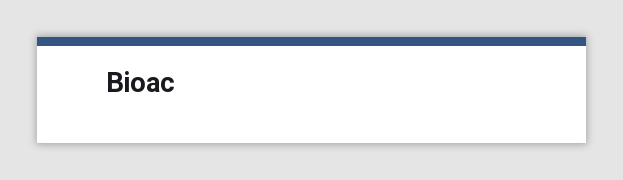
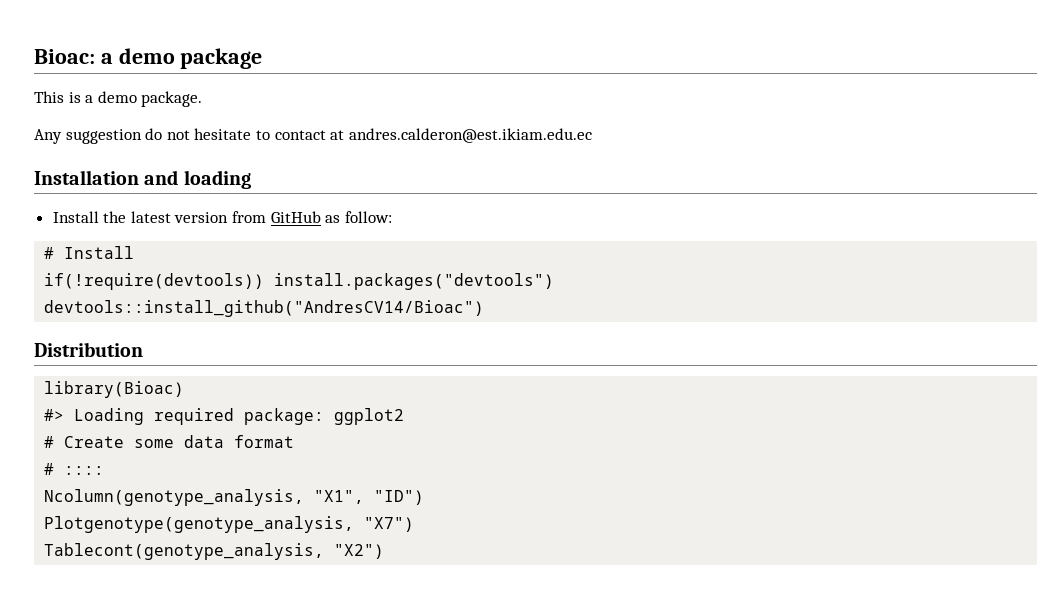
- Bioac
+ Bioac: a demo package
+ This is a demo package.
+ Any suggestion do not hesitate to contact at andres.calderon@est.ikiam.edu.ec
+ Installation and loading
+ Install the latest version from GitHub as follow:
+ # Install
+ if(!require(devtools)) install.packages("devtools")
+ devtools::install_github("AndresCV14/Bioac")
+ Distribution
+ library(Bioac)
+ #> Loading required package: ggplot2
+ # Create some data format
+ # ::::
+ Ncolumn(genotype_analysis, "X1", "ID")
+ Plotgenotype(genotype_analysis, "X7")
+ Tablecont(genotype_analysis, "X2")

